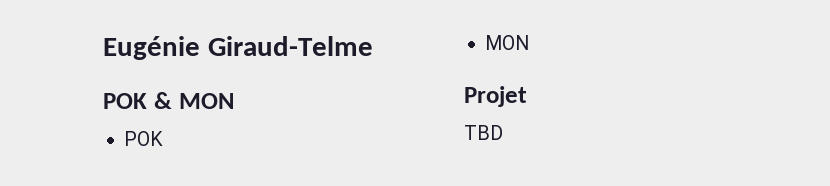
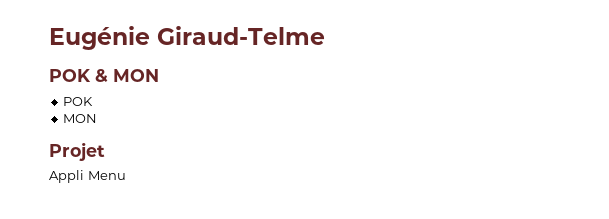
- TBD
+ Appli Menu

